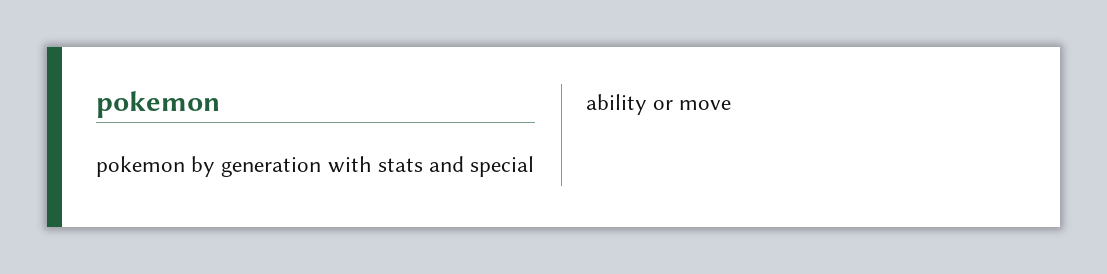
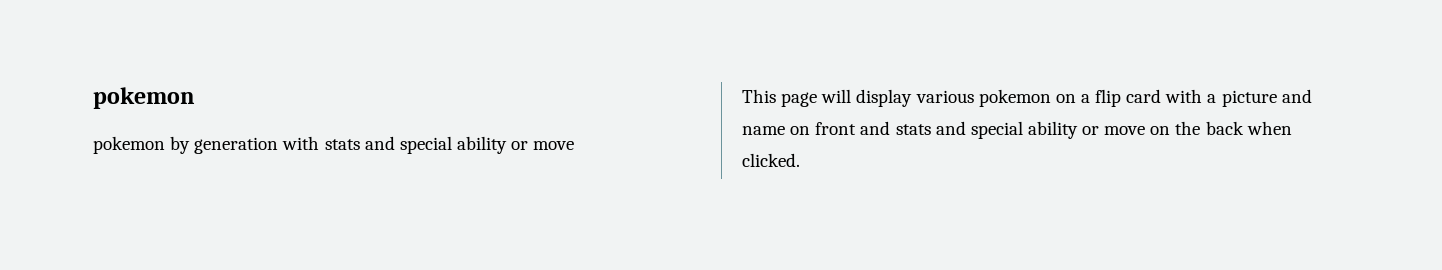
+ This page will display various pokemon on a flip card with a picture and name on front and stats and special ability or move on the back when clicked.

